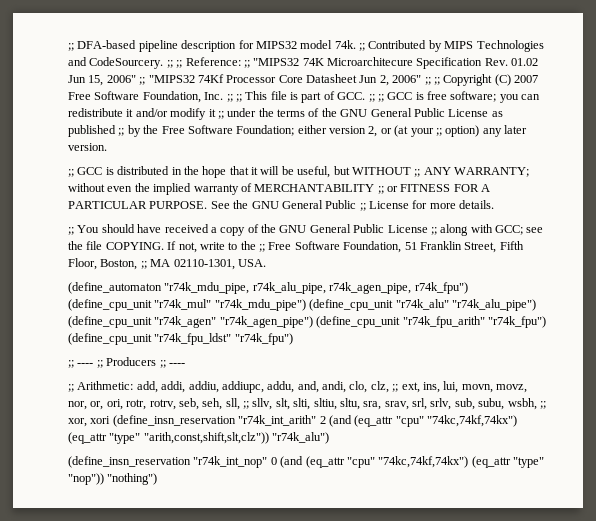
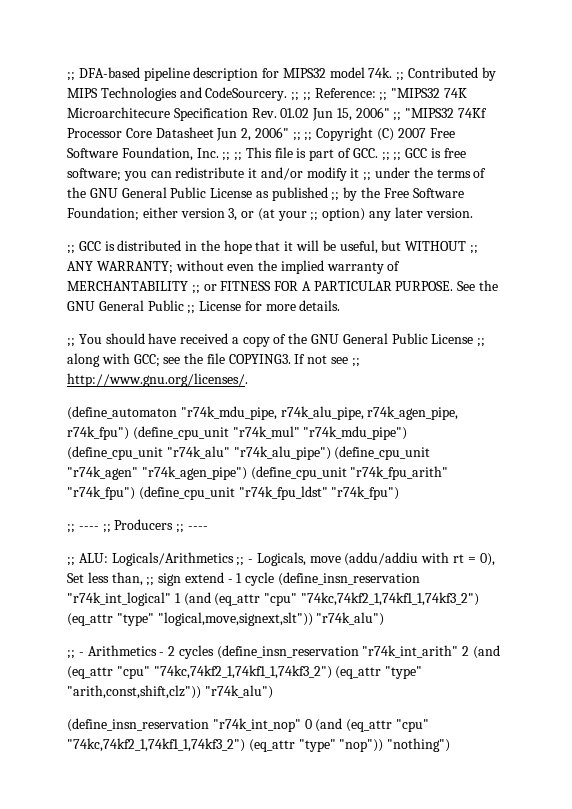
- either version 2, or (at your ;;
+ either version 3, or (at your ;;
- ;; You should have received a copy of the GNU General Public License ;; along with GCC; see the file COPYING. If not, write to the ;; Free Software Foundation, 51 Franklin Street, Fifth Floor, Boston, ;; MA 02110-1301, USA.
+ ;; You should have received a copy of the GNU General Public License ;; along with GCC; see the file COPYING3. If not see ;; http://www.gnu.org/licenses/.
- ;; Arithmetic: add, addi, addiu, addiupc, addu, and, andi, clo, clz, ;; ext, ins, lui, movn, movz, nor, or, ori, rotr, rotrv, seb, seh, sll, ;; sllv, slt, slti, sltiu, sltu, sra, srav, srl, srlv, sub, subu, wsbh, ;; xor, xori (define_insn_reservation "r74k_int_arith" 2 (and (eq_attr "cpu" "74kc,74kf,74kx") (eq_attr "type" "arith,const,shift,slt,clz")) "r74k_alu")
+ ;; ALU: Logicals/Arithmetics ;; - Logicals, move (addu/addiu with rt = 0), Set less than, ;; sign extend - 1 cycle (define_insn_reservation "r74k_int_logical" 1 (and (eq_attr "cpu" "74kc,74kf2_1,74kf1_1,74kf3_2") (eq_attr "type" "logical,move,signext,slt")) "r74k_alu")
+ ;; - Arithmetics - 2 cycles (define_insn_reservation "r74k_int_arith" 2 (and (eq_attr "cpu" "74kc,74kf2_1,74kf1_1,74kf3_2") (eq_attr "type" "arith,const,shift,clz")) "r74k_alu")
- (define_insn_reservation "r74k_int_nop" 0 (and (eq_attr "cpu" "74kc,74kf,74kx") (eq_attr "type" "nop")) "nothing")
+ (define_insn_reservation "r74k_int_nop" 0 (and (eq_attr "cpu" "74kc,74kf2_1,74kf1_1,74kf3_2") (eq_attr "type" "nop")) "nothing")

